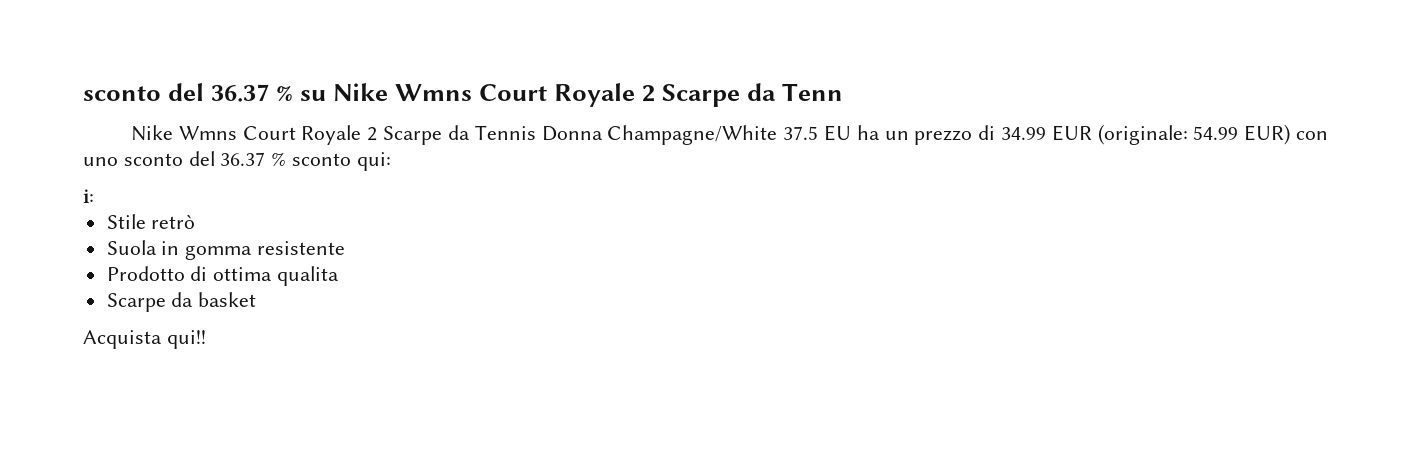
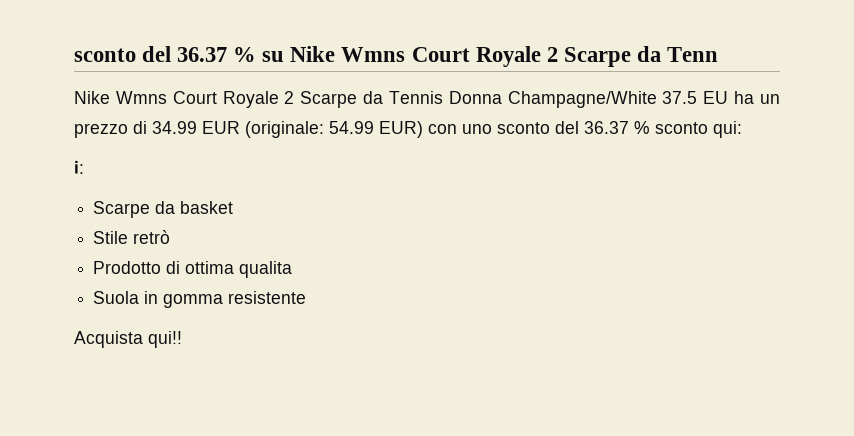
+ Scarpe da basket
+ Prodotto di ottima qualita
- Prodotto di ottima qualita
- Scarpe da basket

